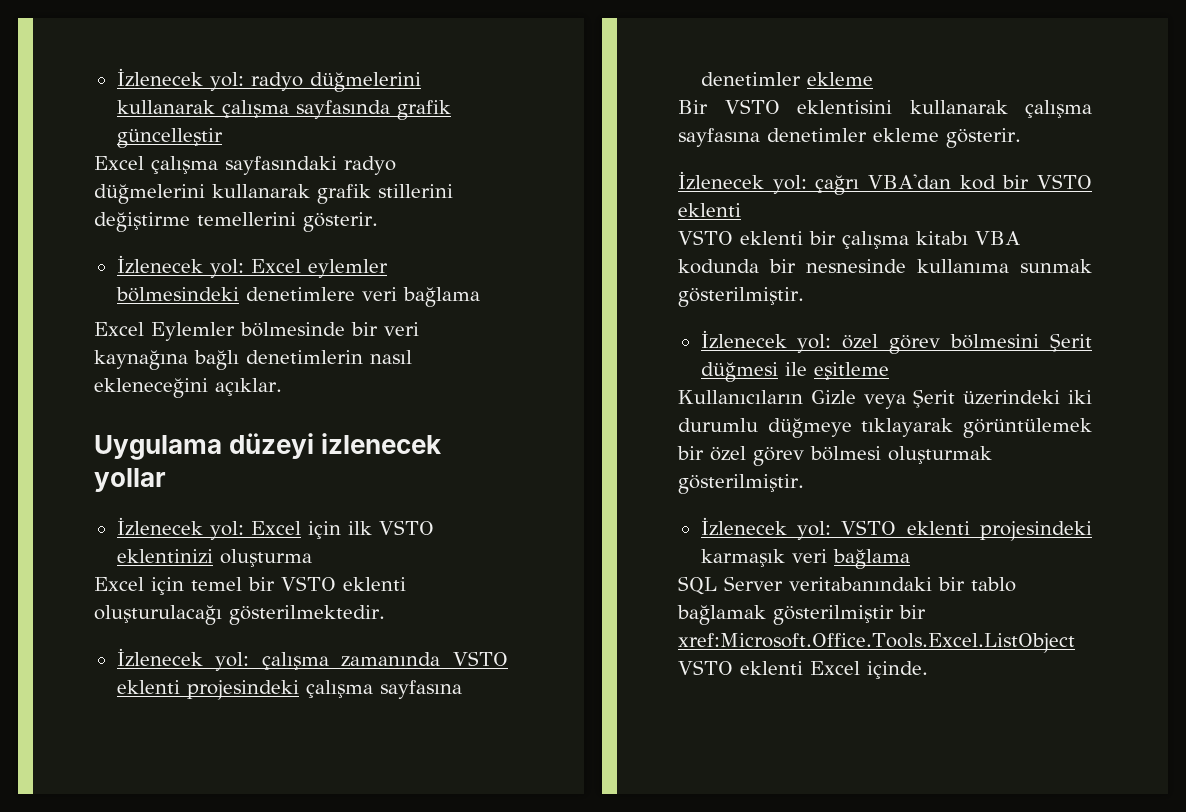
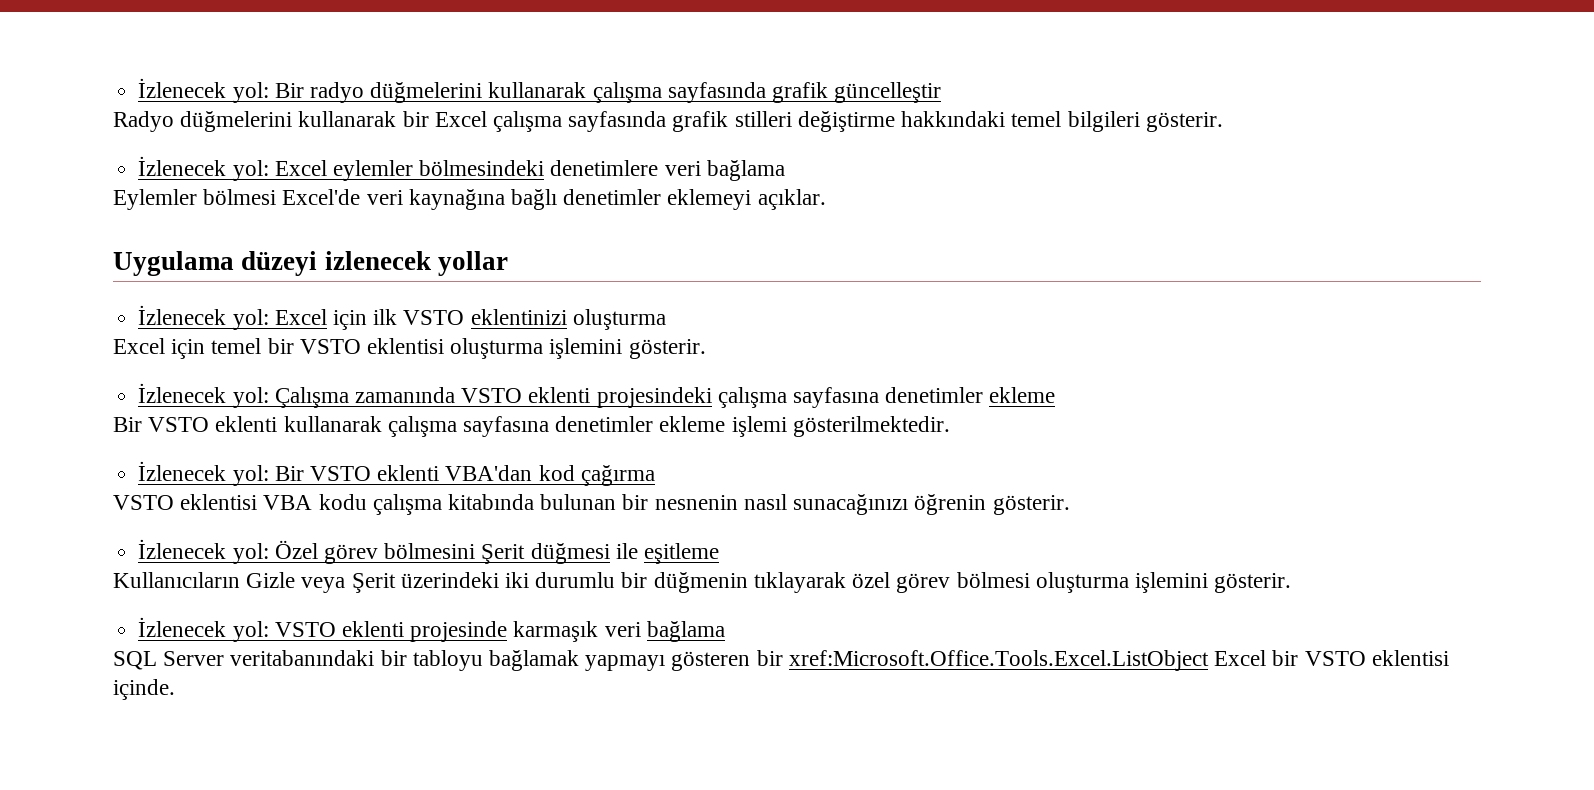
- İzlenecek yol: radyo düğmelerini kullanarak çalışma sayfasında grafik güncelleştir
+ İzlenecek yol: Bir radyo düğmelerini kullanarak çalışma sayfasında grafik güncelleştir
- Excel çalışma sayfasındaki radyo düğmelerini kullanarak grafik stillerini değiştirme temellerini gösterir.
+ Radyo düğmelerini kullanarak bir Excel çalışma sayfasında grafik stilleri değiştirme hakkındaki temel bilgileri gösterir.
- Excel Eylemler bölmesinde bir veri kaynağına bağlı denetimlerin nasıl ekleneceğini açıklar.
+ Eylemler bölmesi Excel'de veri kaynağına bağlı denetimler eklemeyi açıklar.
- Excel için temel bir VSTO eklenti oluşturulacağı gösterilmektedir.
- İzlenecek yol: çalışma zamanında VSTO eklenti projesindeki çalışma sayfasına denetimler ekleme
+ Excel için temel bir VSTO eklentisi oluşturma işlemini gösterir.
+ İzlenecek yol: Çalışma zamanında VSTO eklenti projesindeki çalışma sayfasına denetimler ekleme
- Bir VSTO eklentisini kullanarak çalışma sayfasına denetimler ekleme gösterir.
- İzlenecek yol: çağrı VBA'dan kod bir VSTO eklenti
- VSTO eklenti bir çalışma kitabı VBA kodunda bir nesnesinde kullanıma sunmak gösterilmiştir.
- İzlenecek yol: özel görev bölmesini Şerit düğmesi ile eşitleme
+ Bir VSTO eklenti kullanarak çalışma sayfasına denetimler ekleme işlemi gösterilmektedir.
+ İzlenecek yol: Bir VSTO eklenti VBA'dan kod çağırma
+ VSTO eklentisi VBA kodu çalışma kitabında bulunan bir nesnenin nasıl sunacağınızı öğrenin gösterir.
+ İzlenecek yol: Özel görev bölmesini Şerit düğmesi ile eşitleme
- Kullanıcıların Gizle veya Şerit üzerindeki iki durumlu düğmeye tıklayarak görüntülemek bir özel görev bölmesi oluşturmak gösterilmiştir.
+ Kullanıcıların Gizle veya Şerit üzerindeki iki durumlu bir düğmenin tıklayarak özel görev bölmesi oluşturma işlemini gösterir.
- İzlenecek yol: VSTO eklenti projesindeki karmaşık veri bağlama
+ İzlenecek yol: VSTO eklenti projesinde karmaşık veri bağlama
- SQL Server veritabanındaki bir tablo bağlamak gösterilmiştir bir xref:Microsoft.Office.Tools.Excel.ListObject VSTO eklenti Excel içinde.
+ SQL Server veritabanındaki bir tabloyu bağlamak yapmayı gösteren bir xref:Microsoft.Office.Tools.Excel.ListObject Excel bir VSTO eklentisi içinde.

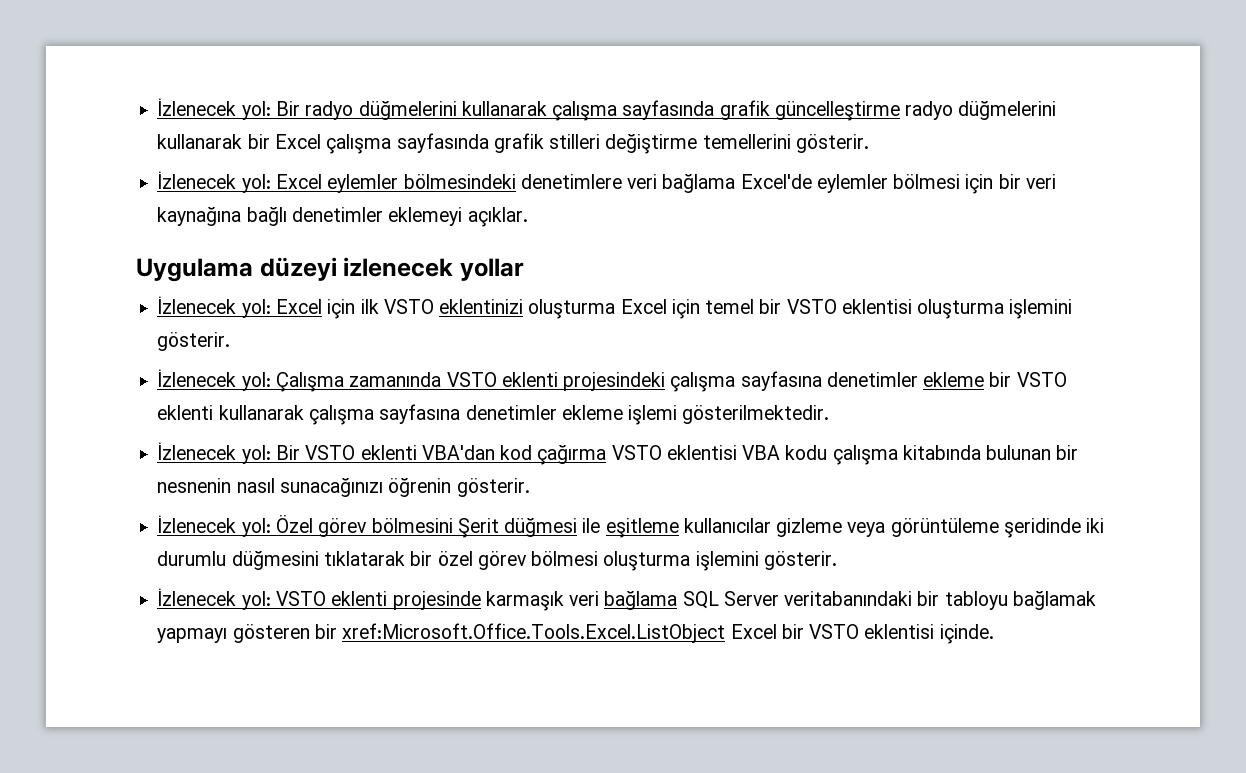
- İzlenecek yol: Bir radyo düğmelerini kullanarak çalışma sayfasında grafik güncelleştir
- Radyo düğmelerini kullanarak bir Excel çalışma sayfasında grafik stilleri değiştirme hakkındaki temel bilgileri gösterir.
+ İzlenecek yol: Bir radyo düğmelerini kullanarak çalışma sayfasında grafik güncelleştirme radyo düğmelerini kullanarak bir Excel çalışma sayfasında grafik stilleri değiştirme temellerini gösterir.
- İzlenecek yol: Excel eylemler bölmesindeki denetimlere veri bağlama
- Eylemler bölmesi Excel'de veri kaynağına bağlı denetimler eklemeyi açıklar.
+ İzlenecek yol: Excel eylemler bölmesindeki denetimlere veri bağlama Excel'de eylemler bölmesi için bir veri kaynağına bağlı denetimler eklemeyi açıklar.
- İzlenecek yol: Excel için ilk VSTO eklentinizi oluşturma
- Excel için temel bir VSTO eklentisi oluşturma işlemini gösterir.
+ İzlenecek yol: Excel için ilk VSTO eklentinizi oluşturma Excel için temel bir VSTO eklentisi oluşturma işlemini gösterir.
- İzlenecek yol: Çalışma zamanında VSTO eklenti projesindeki çalışma sayfasına denetimler ekleme
- Bir VSTO eklenti kullanarak çalışma sayfasına denetimler ekleme işlemi gösterilmektedir.
+ İzlenecek yol: Çalışma zamanında VSTO eklenti projesindeki çalışma sayfasına denetimler ekleme bir VSTO eklenti kullanarak çalışma sayfasına denetimler ekleme işlemi gösterilmektedir.
- İzlenecek yol: Bir VSTO eklenti VBA'dan kod çağırma
- VSTO eklentisi VBA kodu çalışma kitabında bulunan bir nesnenin nasıl sunacağınızı öğrenin gösterir.
+ İzlenecek yol: Bir VSTO eklenti VBA'dan kod çağırma VSTO eklentisi VBA kodu çalışma kitabında bulunan bir nesnenin nasıl sunacağınızı öğrenin gösterir.
- İzlenecek yol: Özel görev bölmesini Şerit düğmesi ile eşitleme
- Kullanıcıların Gizle veya Şerit üzerindeki iki durumlu bir düğmenin tıklayarak özel görev bölmesi oluşturma işlemini gösterir.
+ İzlenecek yol: Özel görev bölmesini Şerit düğmesi ile eşitleme kullanıcılar gizleme veya görüntüleme şeridinde iki durumlu düğmesini tıklatarak bir özel görev bölmesi oluşturma işlemini gösterir.
- İzlenecek yol: VSTO eklenti projesinde karmaşık veri bağlama
- SQL Server veritabanındaki bir tabloyu bağlamak yapmayı gösteren bir xref:Microsoft.Office.Tools.Excel.ListObject Excel bir VSTO eklentisi içinde.
+ İzlenecek yol: VSTO eklenti projesinde karmaşık veri bağlama SQL Server veritabanındaki bir tabloyu bağlamak yapmayı gösteren bir xref:Microsoft.Office.Tools.Excel.ListObject Excel bir VSTO eklentisi içinde.

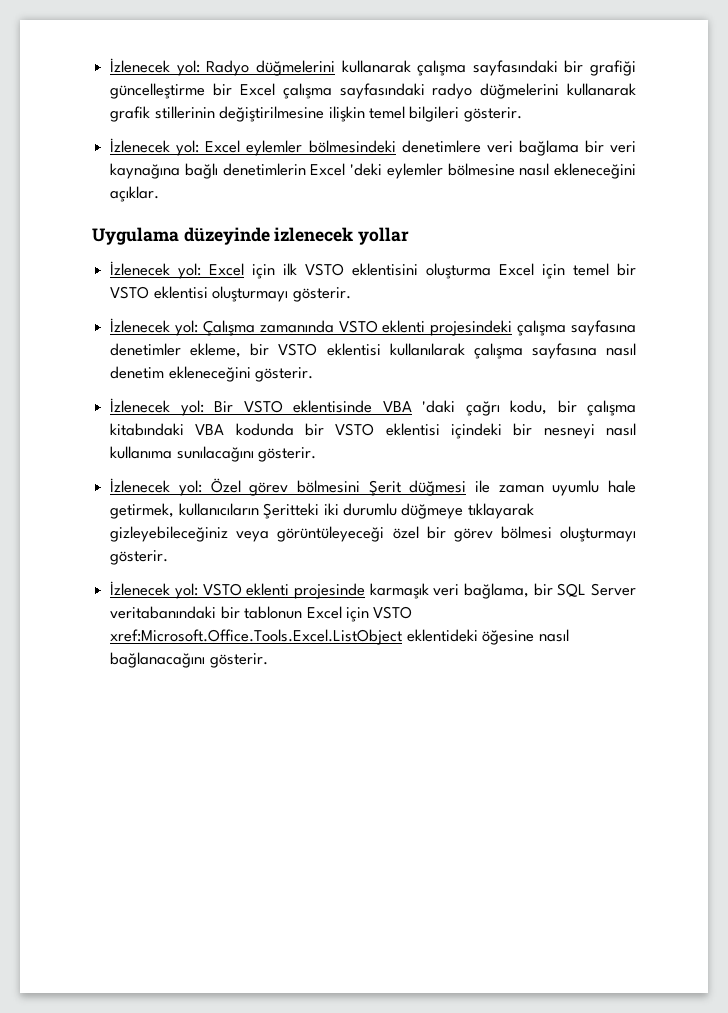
- İzlenecek yol: Bir radyo düğmelerini kullanarak çalışma sayfasında grafik güncelleştirme radyo düğmelerini kullanarak bir Excel çalışma sayfasında grafik stilleri değiştirme temellerini gösterir.
+ İzlenecek yol: Radyo düğmelerini kullanarak çalışma sayfasındaki bir grafiği güncelleştirme bir Excel çalışma sayfasındaki radyo düğmelerini kullanarak grafik stillerinin değiştirilmesine ilişkin temel bilgileri gösterir.
- İzlenecek yol: Excel eylemler bölmesindeki denetimlere veri bağlama Excel'de eylemler bölmesi için bir veri kaynağına bağlı denetimler eklemeyi açıklar.
+ İzlenecek yol: Excel eylemler bölmesindeki denetimlere veri bağlama bir veri kaynağına bağlı denetimlerin Excel 'deki eylemler bölmesine nasıl ekleneceğini açıklar.
- Uygulama düzeyi izlenecek yollar
+ Uygulama düzeyinde izlenecek yollar
- İzlenecek yol: Excel için ilk VSTO eklentinizi oluşturma Excel için temel bir VSTO eklentisi oluşturma işlemini gösterir.
+ İzlenecek yol: Excel için ilk VSTO eklentisini oluşturma Excel için temel bir VSTO eklentisi oluşturmayı gösterir.
- İzlenecek yol: Çalışma zamanında VSTO eklenti projesindeki çalışma sayfasına denetimler ekleme bir VSTO eklenti kullanarak çalışma sayfasına denetimler ekleme işlemi gösterilmektedir.
- İzlenecek yol: Bir VSTO eklenti VBA'dan kod çağırma VSTO eklentisi VBA kodu çalışma kitabında bulunan bir nesnenin nasıl sunacağınızı öğrenin gösterir.
+ İzlenecek yol: Çalışma zamanında VSTO eklenti projesindeki çalışma sayfasına denetimler ekleme, bir VSTO eklentisi kullanılarak çalışma sayfasına nasıl denetim ekleneceğini gösterir.
+ İzlenecek yol: Bir VSTO eklentisinde VBA 'daki çağrı kodu, bir çalışma kitabındaki VBA kodunda bir VSTO eklentisi içindeki bir nesneyi nasıl kullanıma sunılacağını gösterir.
- İzlenecek yol: Özel görev bölmesini Şerit düğmesi ile eşitleme kullanıcılar gizleme veya görüntüleme şeridinde iki durumlu düğmesini tıklatarak bir özel görev bölmesi oluşturma işlemini gösterir.
+ İzlenecek yol: Özel görev bölmesini Şerit düğmesi ile zaman uyumlu hale getirmek, kullanıcıların Şeritteki iki durumlu düğmeye tıklayarak gizleyebileceğiniz veya görüntüleyeceği özel bir görev bölmesi oluşturmayı gösterir.
- İzlenecek yol: VSTO eklenti projesinde karmaşık veri bağlama SQL Server veritabanındaki bir tabloyu bağlamak yapmayı gösteren bir xref:Microsoft.Office.Tools.Excel.ListObject Excel bir VSTO eklentisi içinde.
+ İzlenecek yol: VSTO eklenti projesinde karmaşık veri bağlama, bir SQL Server veritabanındaki bir tablonun Excel için VSTO xref:Microsoft.Office.Tools.Excel.ListObject eklentideki öğesine nasıl bağlanacağını gösterir.

